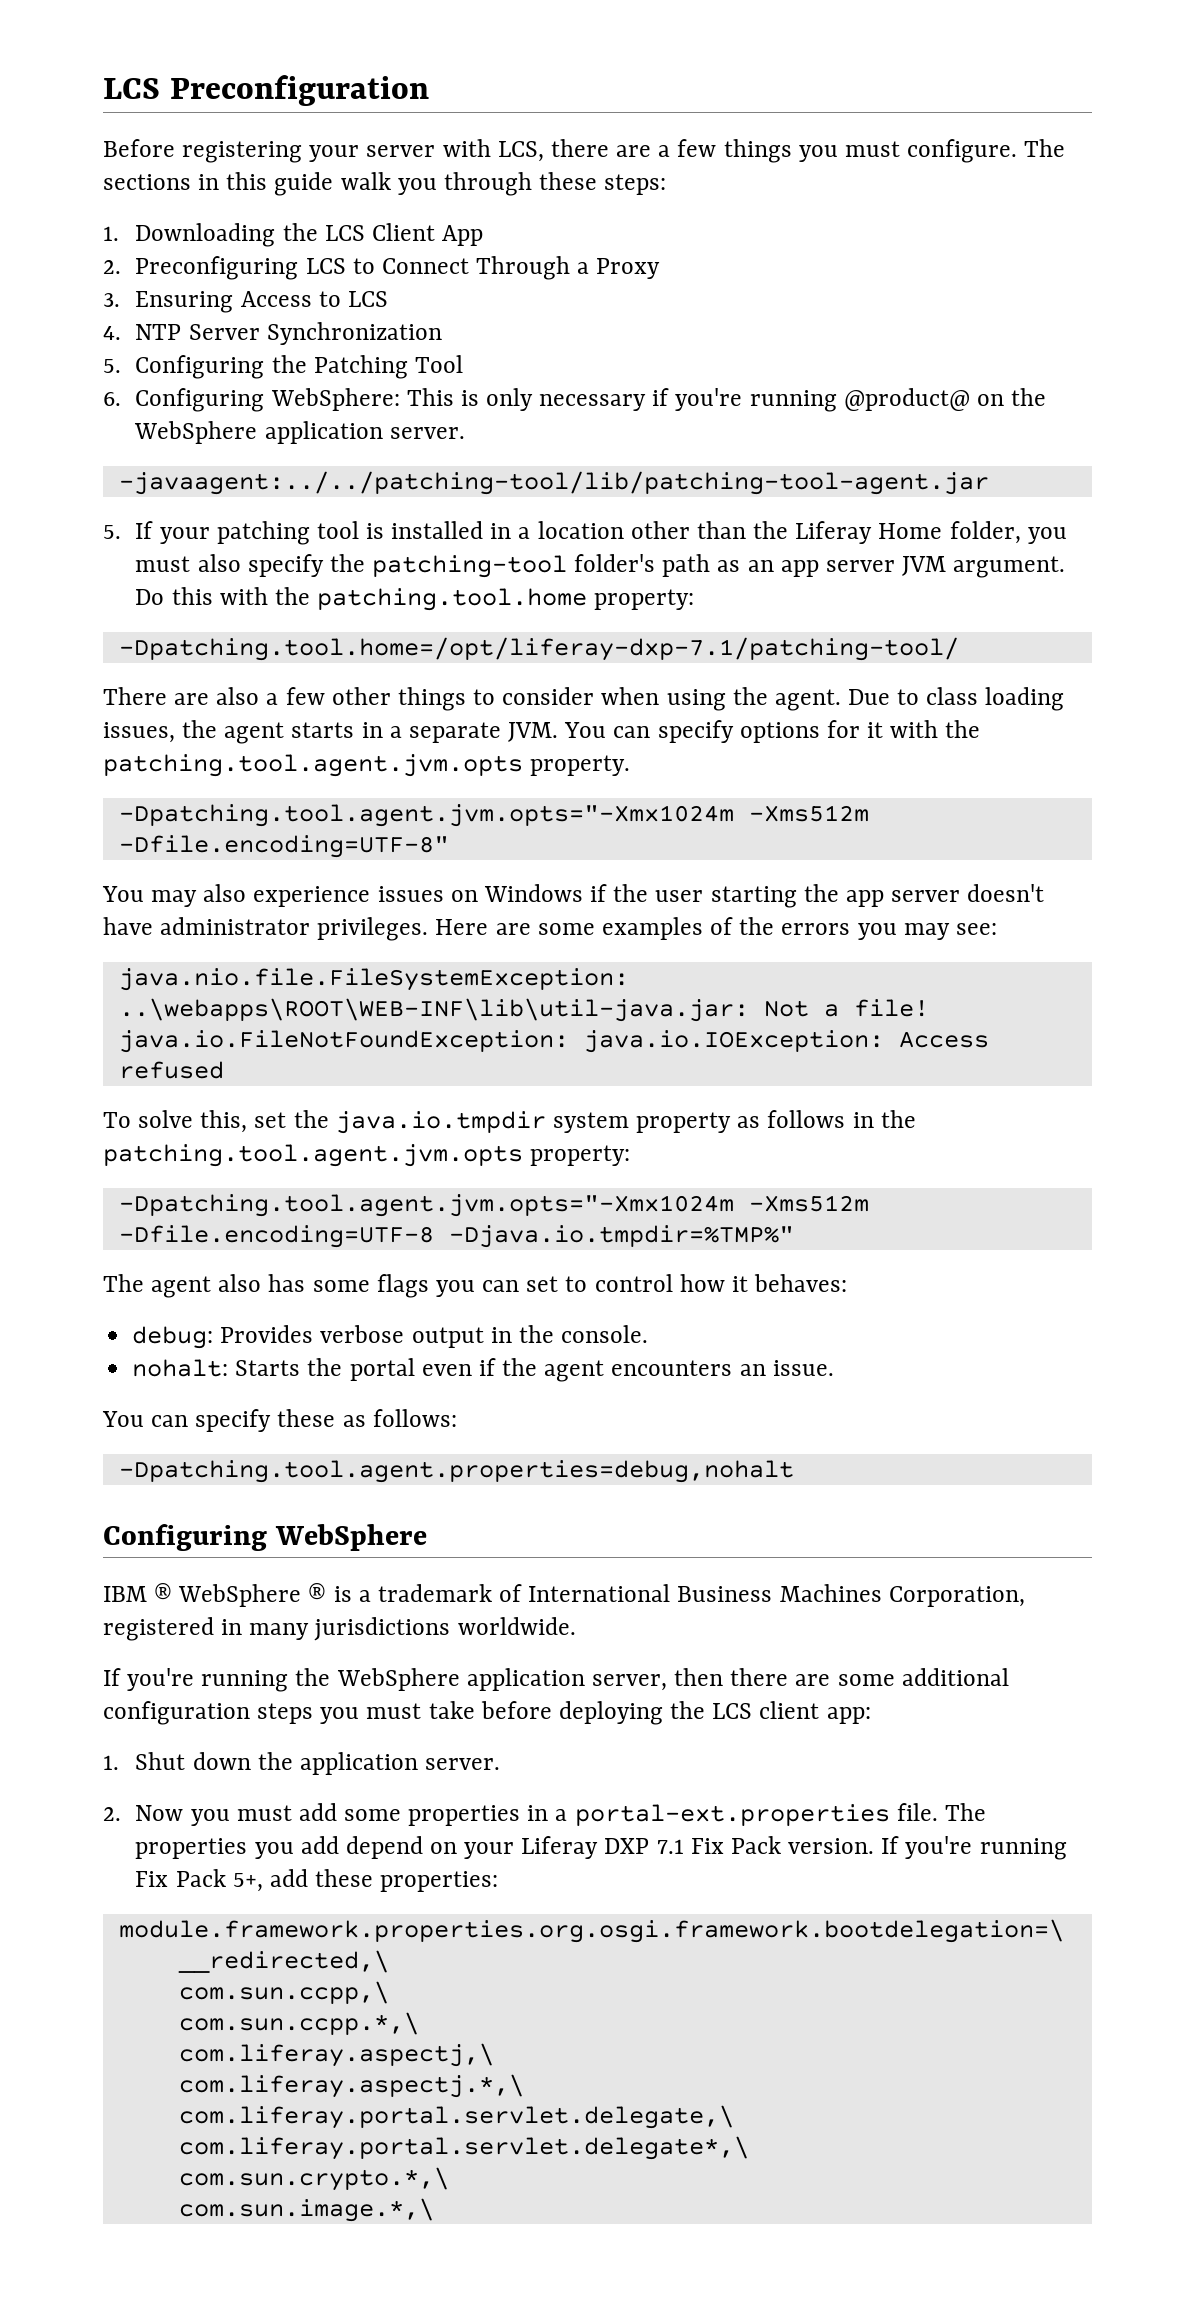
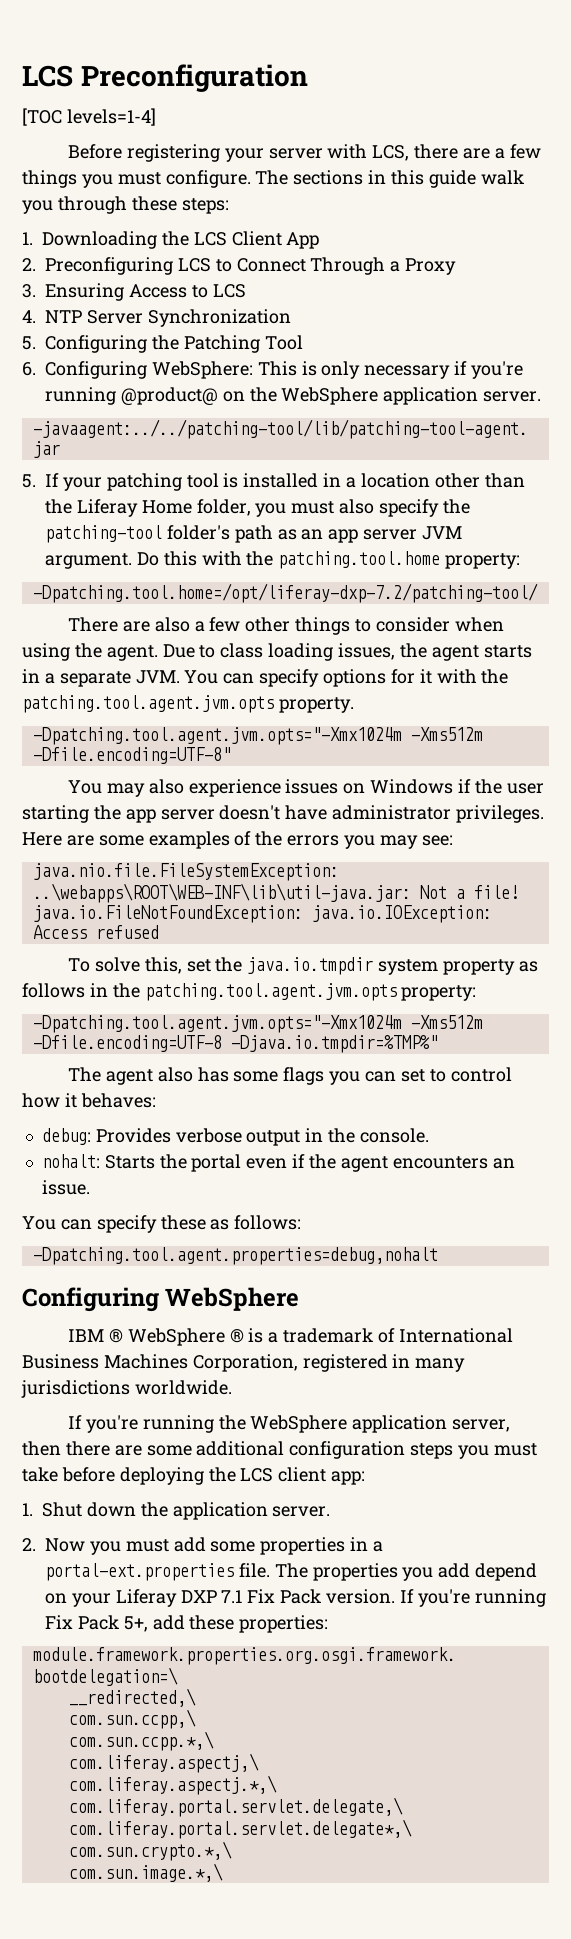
+ [TOC levels=1-4]
- -Dpatching.tool.home=/opt/liferay-dxp-7.1/patching-tool/
+ -Dpatching.tool.home=/opt/liferay-dxp-7.2/patching-tool/

